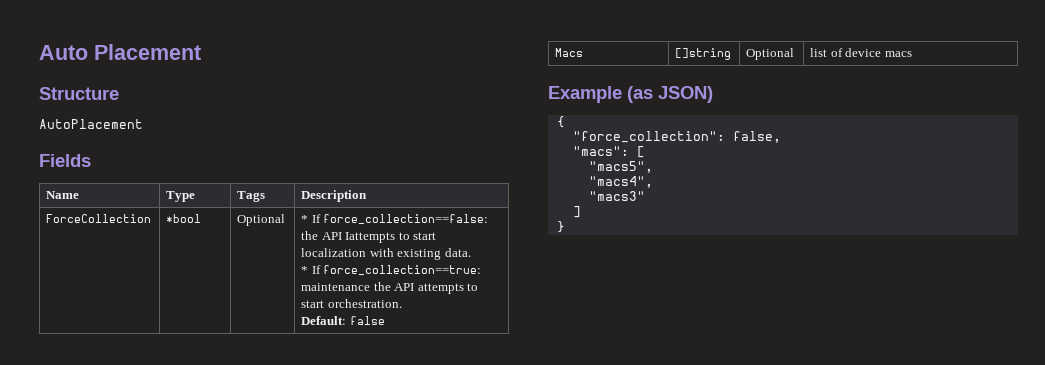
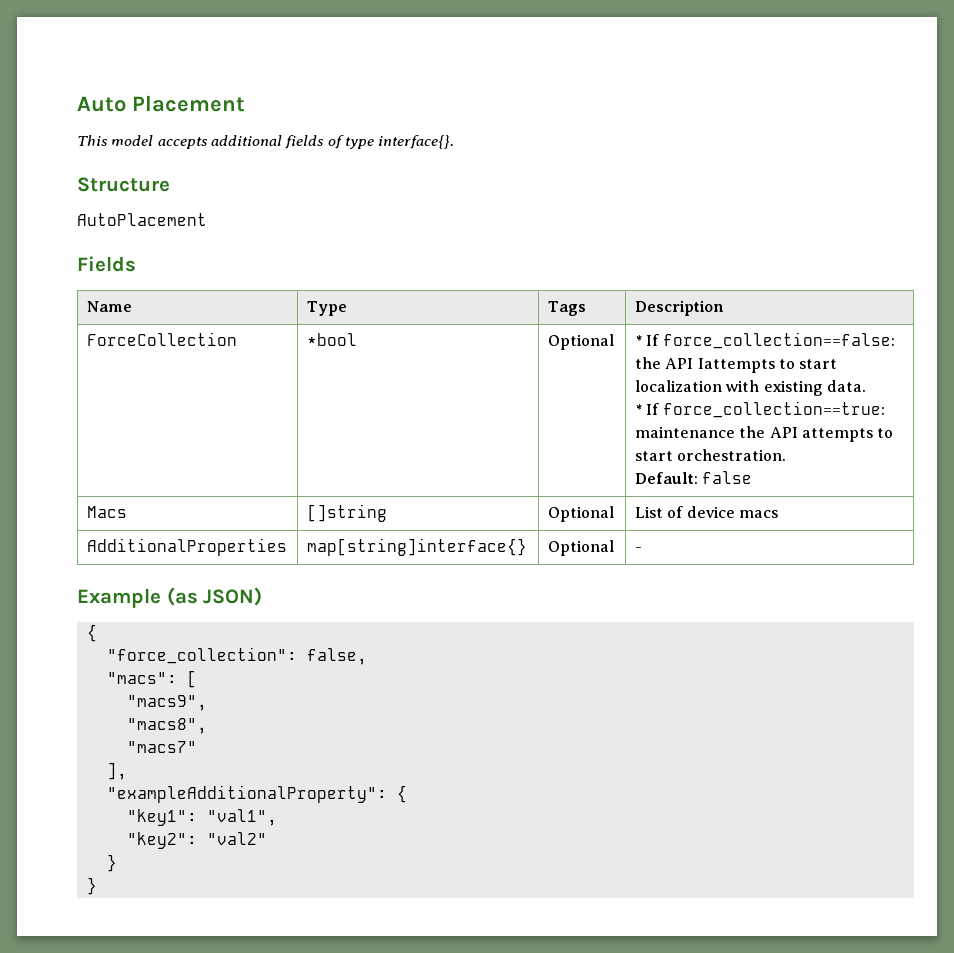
+ This model accepts additional fields of type interface{}.
- Macs | []string | Optional | list of device macs
+ Macs | []string | Optional | List of device macs
+ AdditionalProperties | map[string]interface{} | Optional | -
- "macs5",
- "macs4",
- "macs3"
- ]
+ "macs9",
+ "macs8",
+ "macs7"
+ ],
+ "exampleAdditionalProperty": {
+ "key1": "val1",
+ "key2": "val2"
+ }

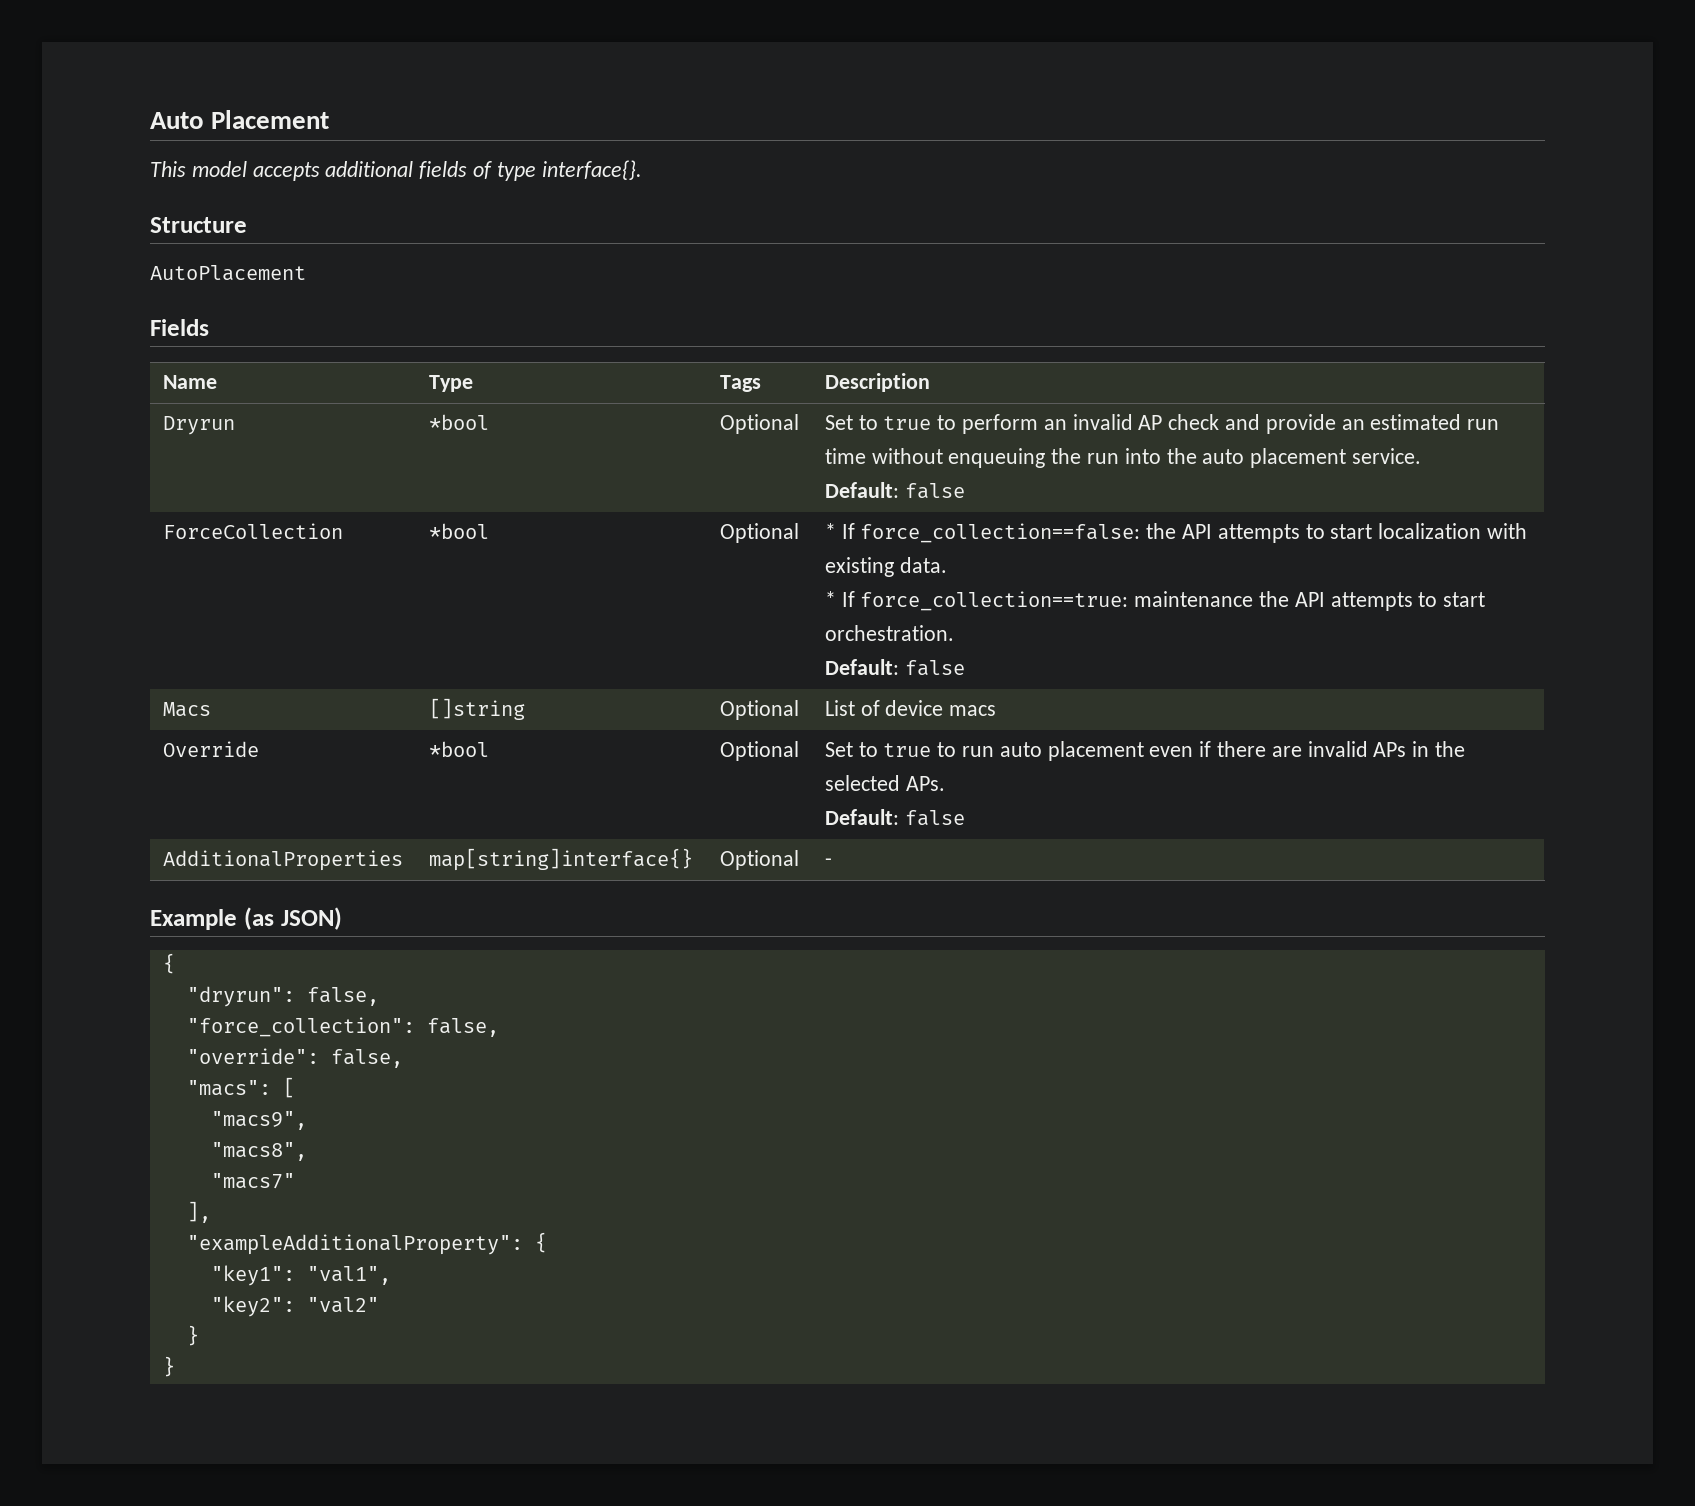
+ Dryrun | *bool | Optional | Set to true to perform an invalid AP check and provide an estimated run time without enqueuing the run into the auto placement service.
+ Default: false
- ForceCollection | *bool | Optional | * If force_collection==false: the API Iattempts to start localization with existing data.
+ ForceCollection | *bool | Optional | * If force_collection==false: the API attempts to start localization with existing data.
+ Override | *bool | Optional | Set to true to run auto placement even if there are invalid APs in the selected APs.
+ Default: false
+ "dryrun": false,
+ "override": false,

